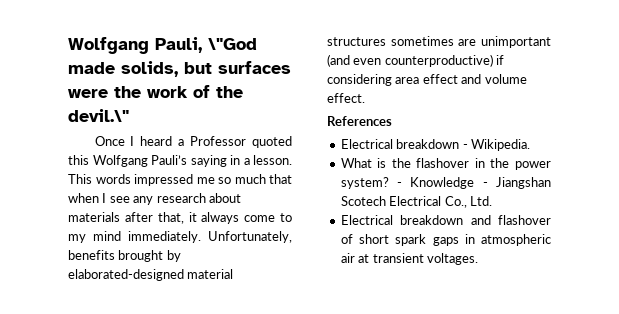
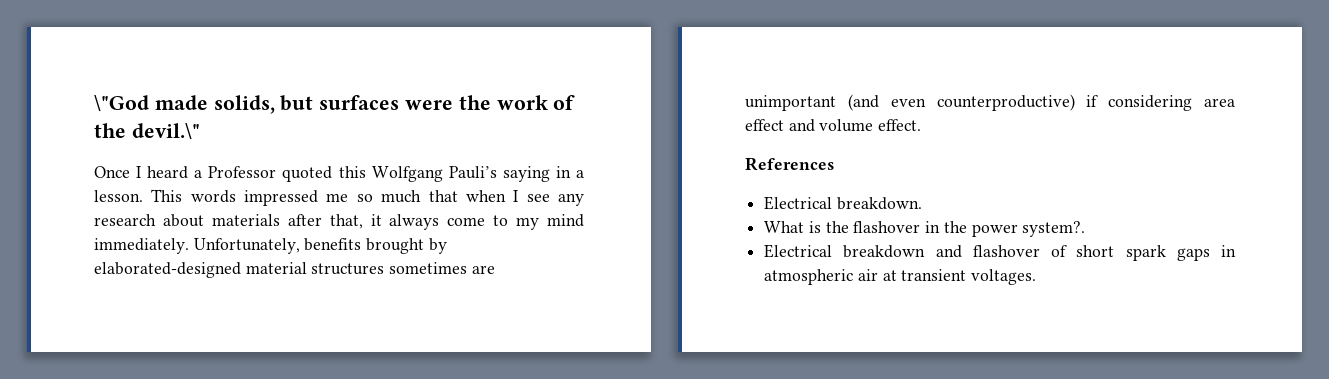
- Wolfgang Pauli, \"God made solids, but surfaces were the work of the devil.\"
+ \"God made solids, but surfaces were the work of the devil.\"
- Electrical breakdown - Wikipedia.
+ Electrical breakdown.
- What is the flashover in the power system? - Knowledge - Jiangshan Scotech Electrical Co., Ltd.
+ What is the flashover in the power system?.

